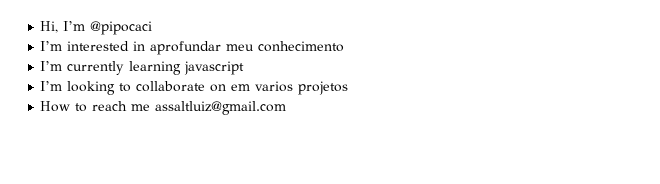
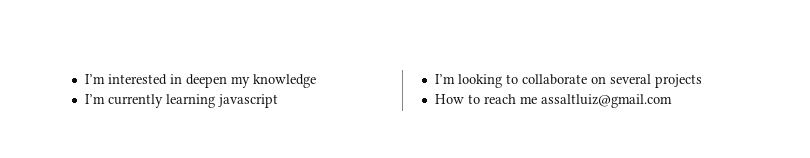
- Hi, I’m @pipocaci
- I’m interested in aprofundar meu conhecimento
+ I’m interested in deepen my knowledge
- I’m looking to collaborate on em varios projetos
+ I’m looking to collaborate on several projects

